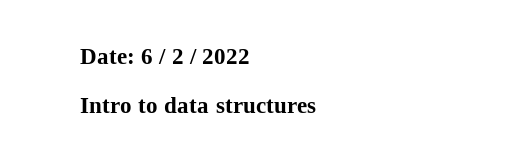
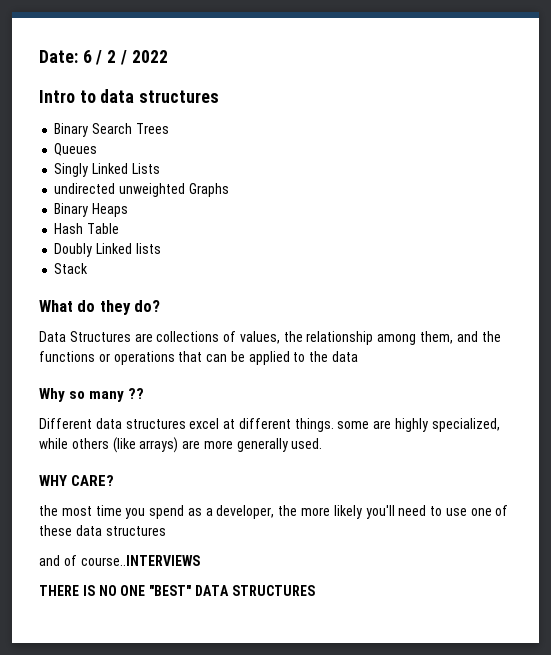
+ Binary Search Trees
+ Queues
+ Singly Linked Lists
+ undirected unweighted Graphs
+ Binary Heaps
+ Hash Table
+ Doubly Linked lists
+ Stack
+ What do they do?
+ Data Structures are collections of values, the relationship among them, and the functions or operations that can be applied to the data
+ Why so many ??
+ Different data structures excel at different things. some are highly specialized, while others (like arrays) are more generally used.
+ WHY CARE?
+ the most time you spend as a developer, the more likely you'll need to use one of these data structures
+ and of course..INTERVIEWS
+ THERE IS NO ONE "BEST" DATA STRUCTURES

